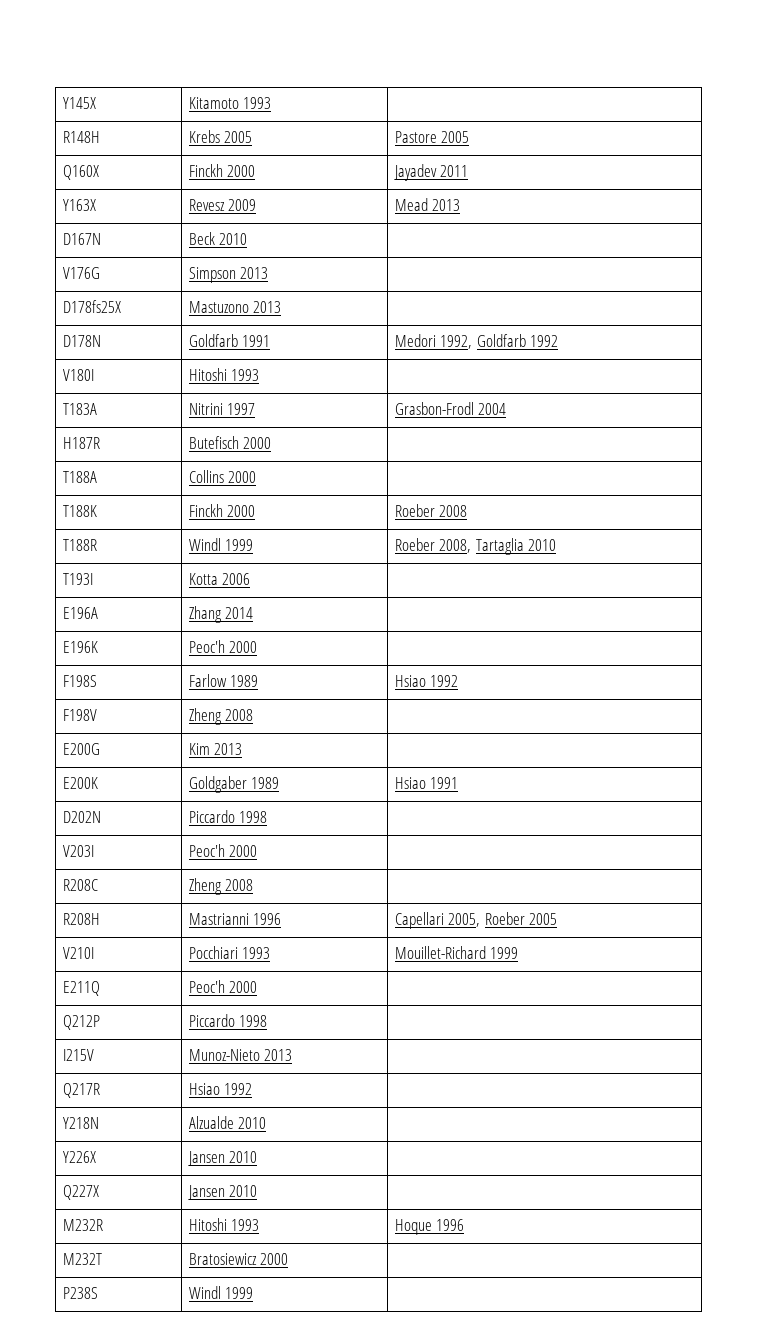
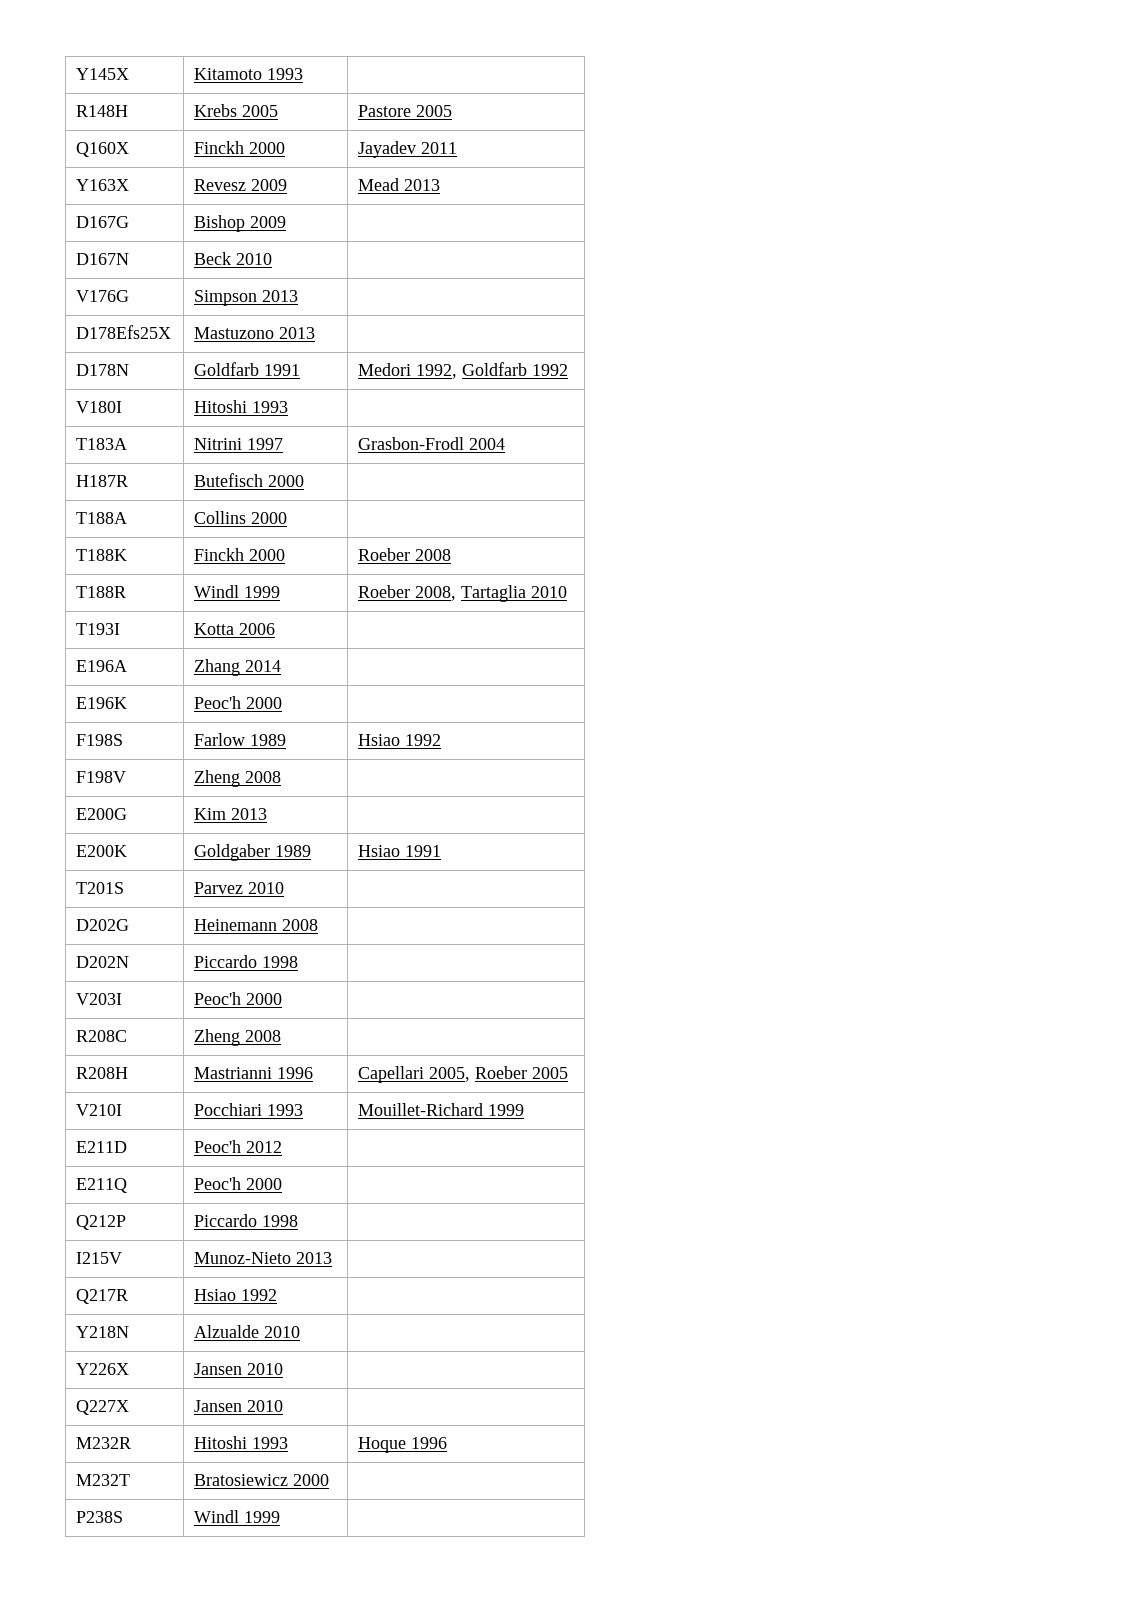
+ D167G | Bishop 2009 |
- D178fs25X | Mastuzono 2013 |
+ D178Efs25X | Mastuzono 2013 |
+ T201S | Parvez 2010 |
+ D202G | Heinemann 2008 |
+ E211D | Peoc'h 2012 |

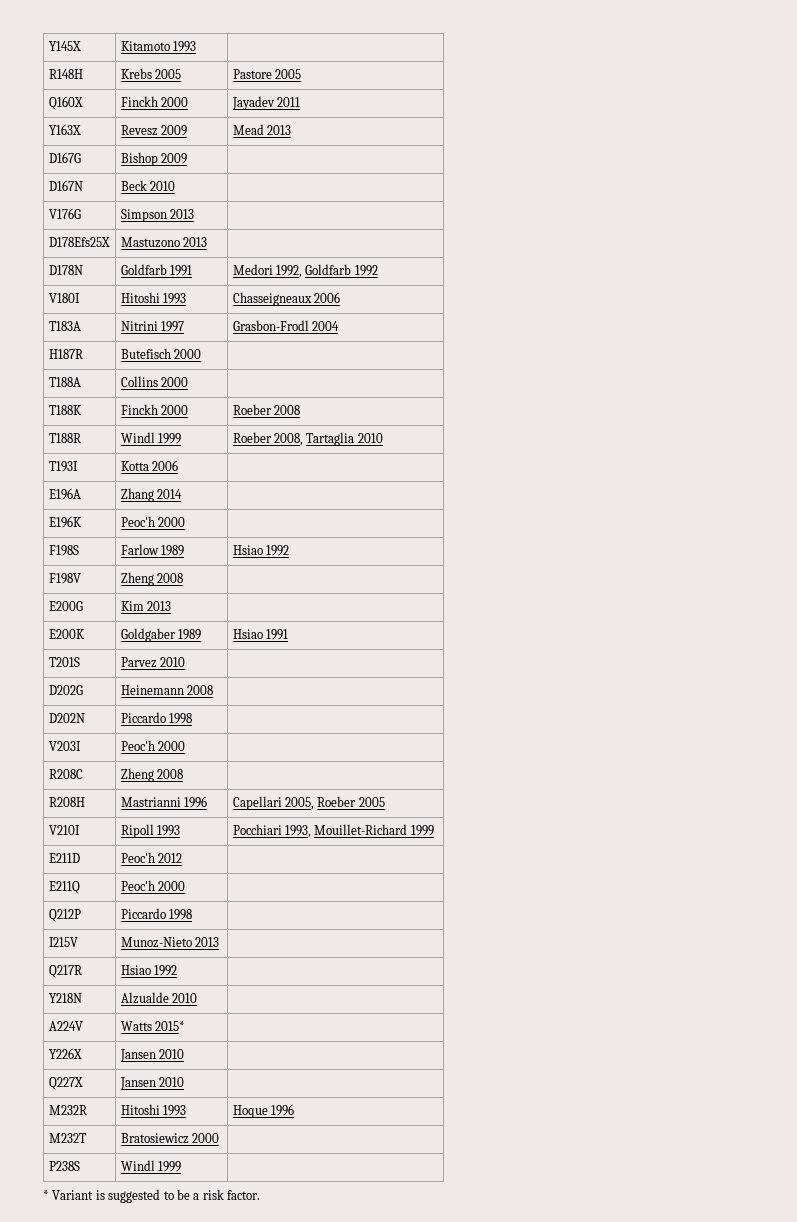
- V180I | Hitoshi 1993 |
+ V180I | Hitoshi 1993 | Chasseigneaux 2006
- V210I | Pocchiari 1993 | Mouillet-Richard 1999
+ V210I | Ripoll 1993 | Pocchiari 1993, Mouillet-Richard 1999
+ A224V | Watts 2015* |
+ * Variant is suggested to be a risk factor.

